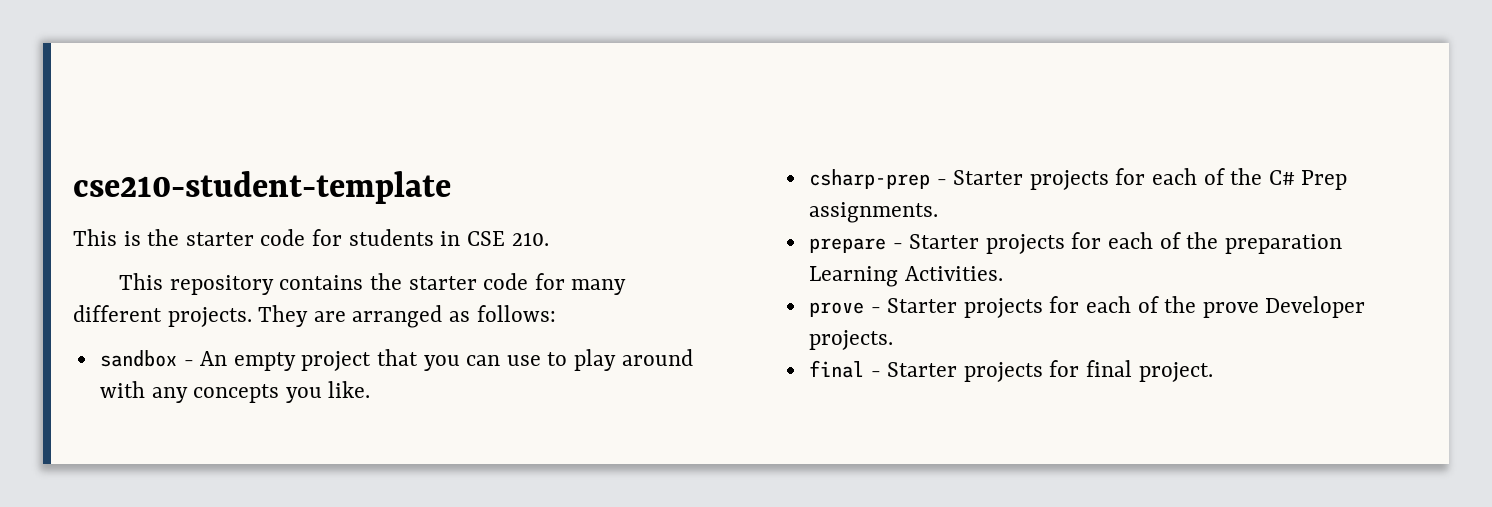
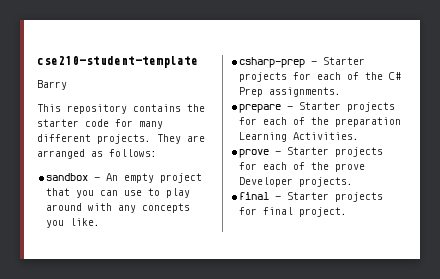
- This is the starter code for students in CSE 210.
+ Barry

